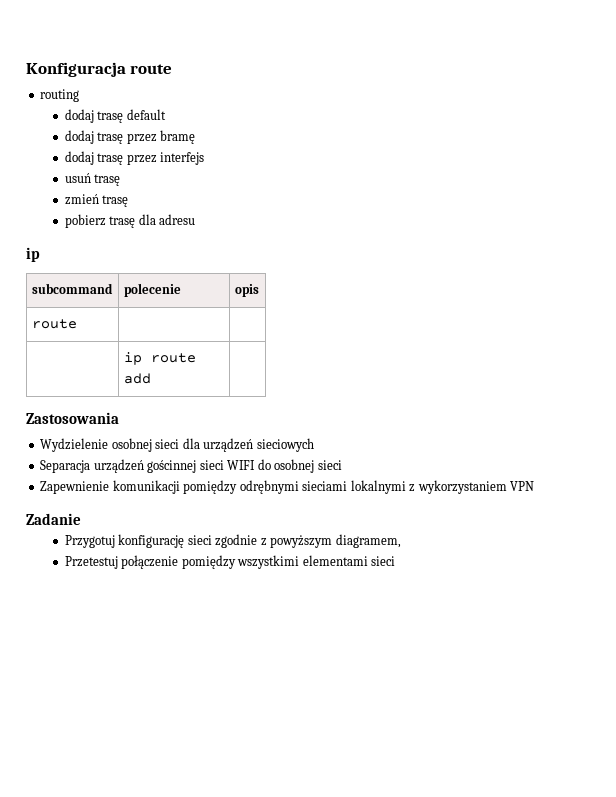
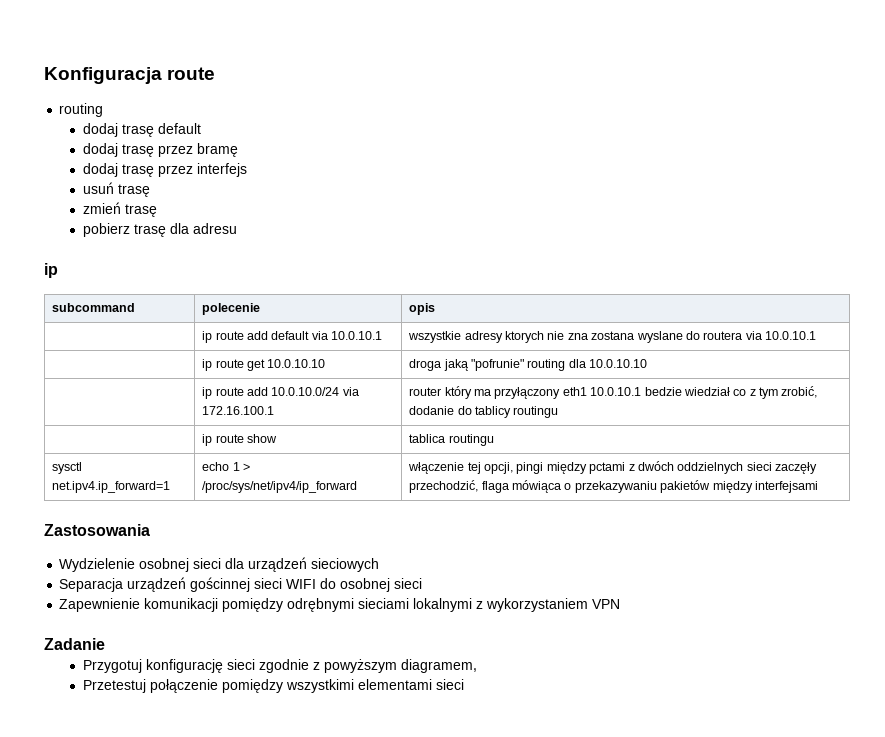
- route | |
- | ip route add |
+ | ip route add default via 10.0.10.1 | wszystkie adresy ktorych nie zna zostana wyslane do routera via 10.0.10.1
+ | ip route get 10.0.10.10 | droga jaką "pofrunie" routing dla 10.0.10.10
+ | ip route add 10.0.10.0/24 via 172.16.100.1 | router który ma przyłączony eth1 10.0.10.1 bedzie wiedział co z tym zrobić, dodanie do tablicy routingu
+ | ip route show | tablica routingu
+ sysctl net.ipv4.ip_forward=1 | echo 1 > /proc/sys/net/ipv4/ip_forward | włączenie tej opcji, pingi między pctami z dwóch oddzielnych sieci zaczęły przechodzić, flaga mówiąca o przekazywaniu pakietów między interfejsami

